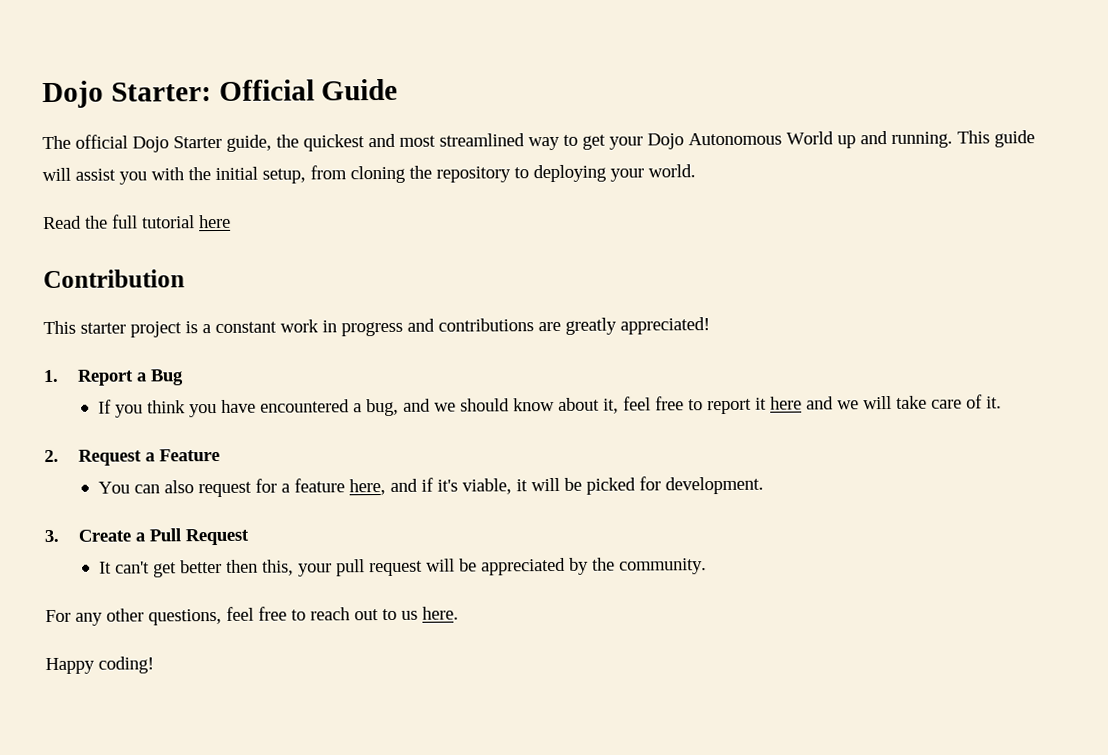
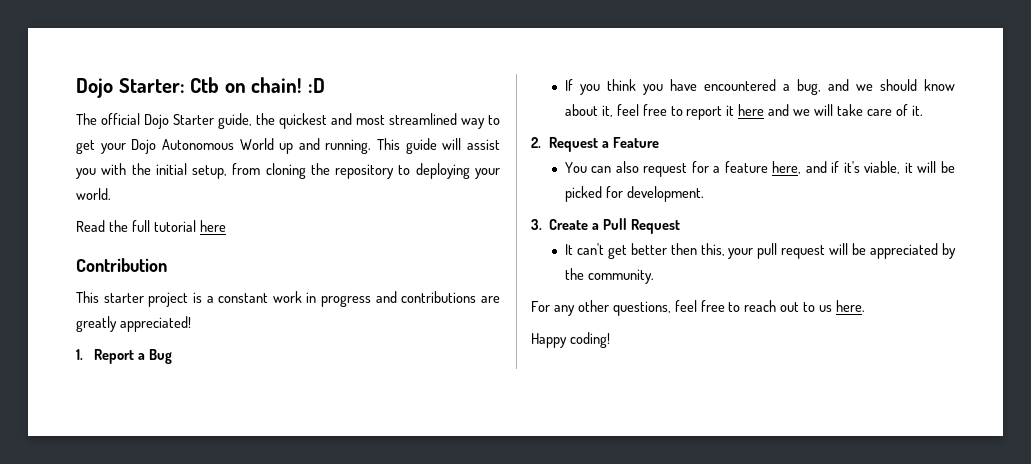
- Dojo Starter: Official Guide
+ Dojo Starter: Ctb on chain! :D

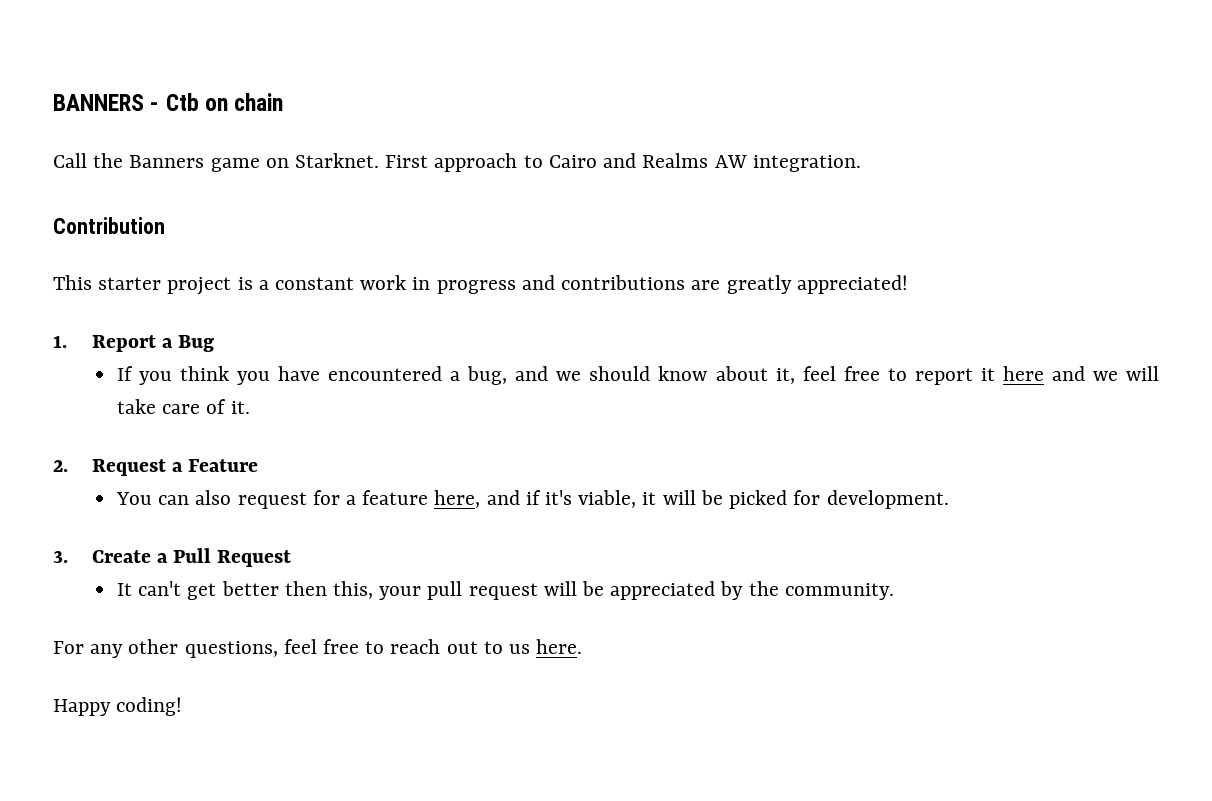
- Dojo Starter: Ctb on chain! :D
- The official Dojo Starter guide, the quickest and most streamlined way to get your Dojo Autonomous World up and running. This guide will assist you with the initial setup, from cloning the repository to deploying your world.
- Read the full tutorial here
+ BANNERS - Ctb on chain
+ Call the Banners game on Starknet. First approach to Cairo and Realms AW integration.

